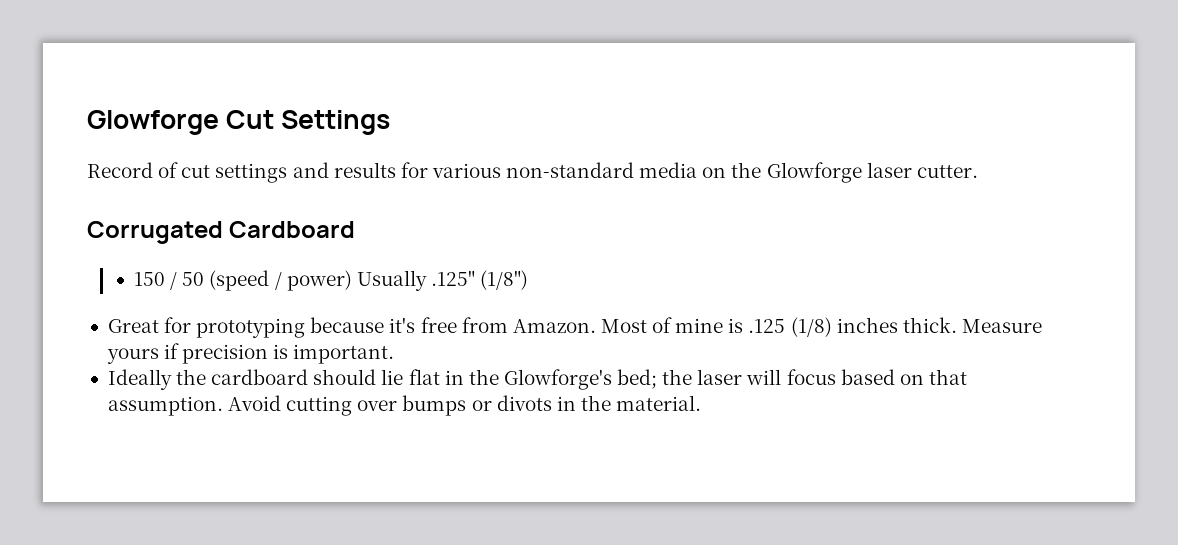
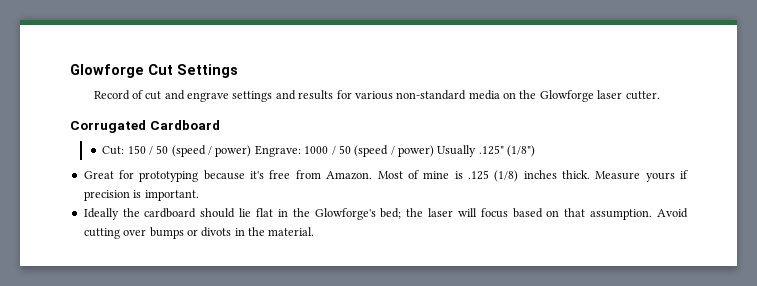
- Record of cut settings and results for various non-standard media on the Glowforge laser cutter.
+ Record of cut and engrave settings and results for various non-standard media on the Glowforge laser cutter.
- 150 / 50 (speed / power) Usually .125" (1/8")
+ Cut: 150 / 50 (speed / power) Engrave: 1000 / 50 (speed / power) Usually .125" (1/8")

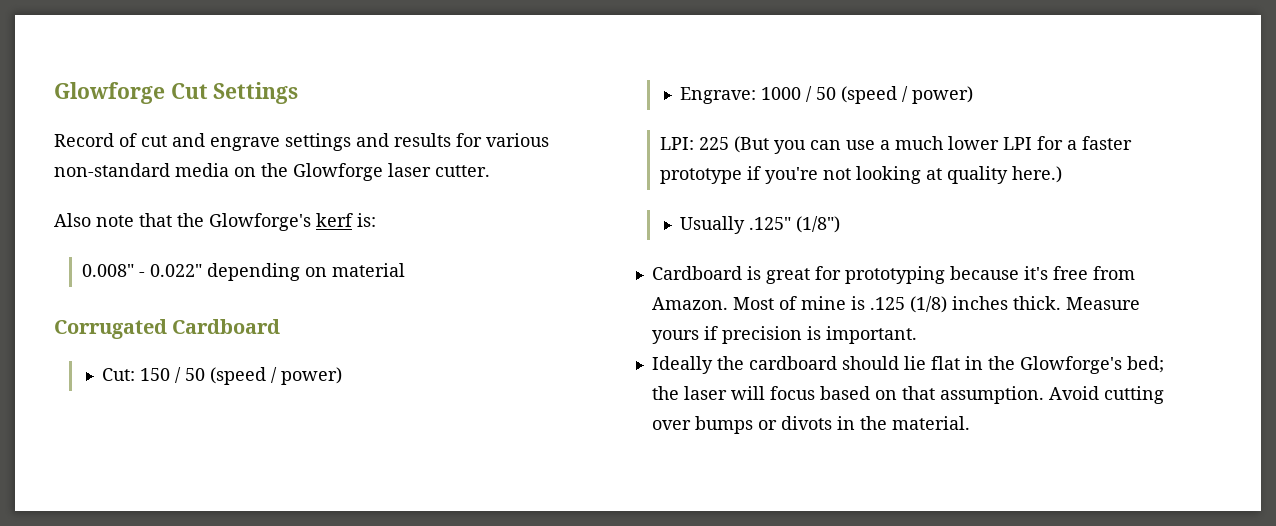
+ Also note that the Glowforge's kerf is:
+ 0.008" - 0.022" depending on material
- Cut: 150 / 50 (speed / power) Engrave: 1000 / 50 (speed / power) Usually .125" (1/8")
+ Cut: 150 / 50 (speed / power)
+ Engrave: 1000 / 50 (speed / power)
+ LPI: 225 (But you can use a much lower LPI for a faster prototype if you're not looking at quality here.)
+ Usually .125" (1/8")
- Great for prototyping because it's free from Amazon.
+ Cardboard is great for prototyping because it's free from Amazon.

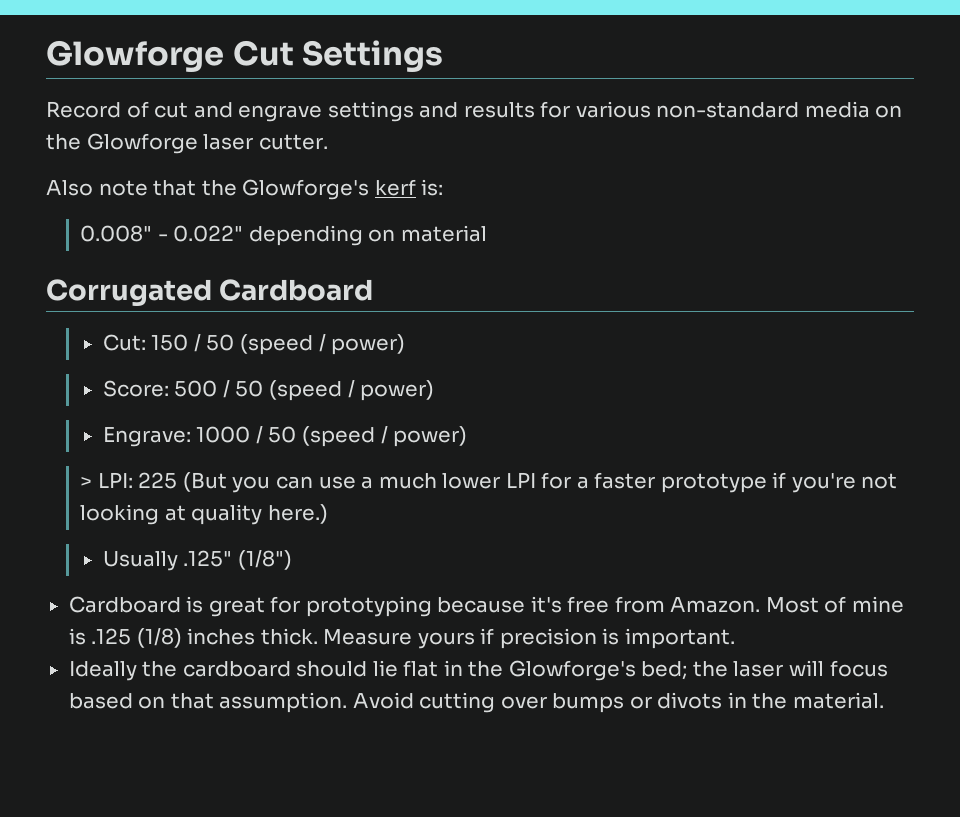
+ Score: 500 / 50 (speed / power)
- LPI: 225 (But you can use a much lower LPI for a faster prototype if you're not looking at quality here.)
+ > LPI: 225 (But you can use a much lower LPI for a faster prototype if you're not looking at quality here.)

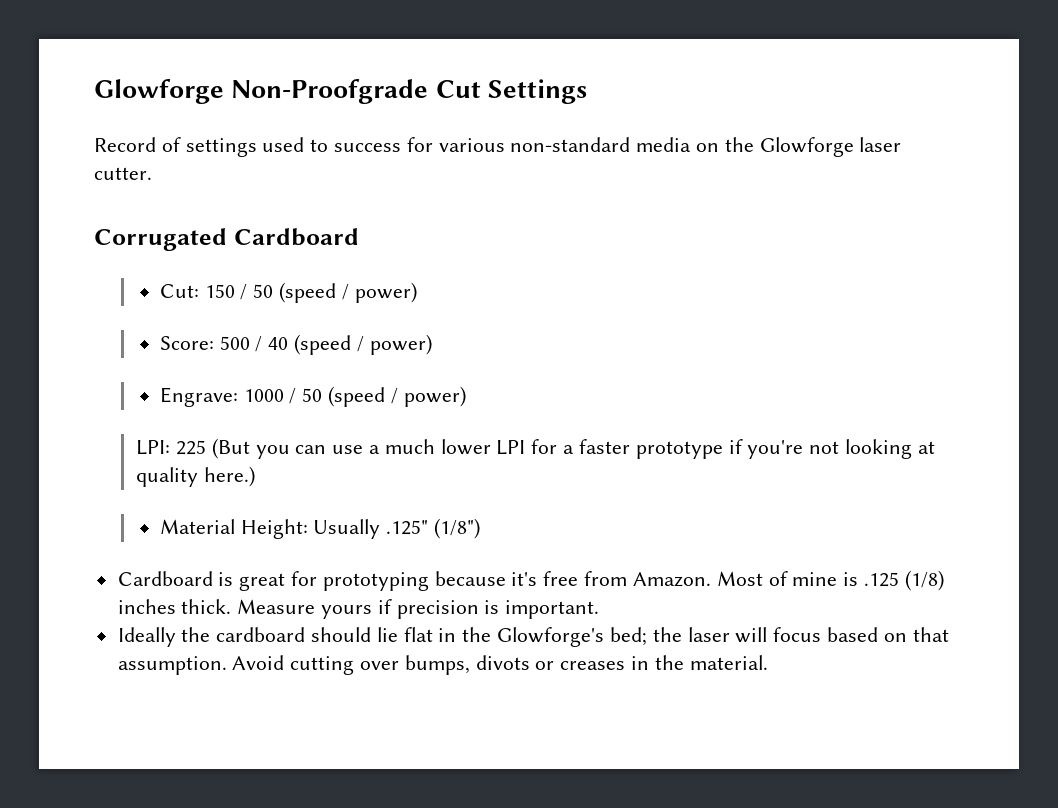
- Glowforge Cut Settings
+ Glowforge Non-Proofgrade Cut Settings
- Record of cut and engrave settings and results for various non-standard media on the Glowforge laser cutter.
+ Record of settings used to success for various non-standard media on the Glowforge laser cutter.
- Also note that the Glowforge's kerf is:
- 0.008" - 0.022" depending on material
- Score: 500 / 50 (speed / power)
+ Score: 500 / 40 (speed / power)
- > LPI: 225 (But you can use a much lower LPI for a faster prototype if you're not looking at quality here.)
+ LPI: 225 (But you can use a much lower LPI for a faster prototype if you're not looking at quality here.)
- Usually .125" (1/8")
+ Material Height: Usually .125" (1/8")
- Avoid cutting over bumps or divots in the material.
+ Avoid cutting over bumps, divots or creases in the material.

